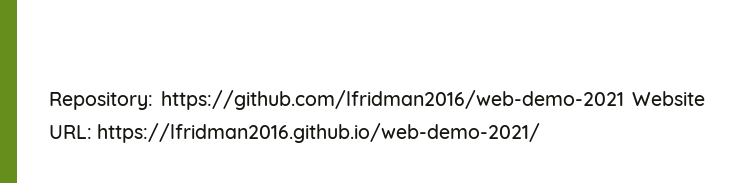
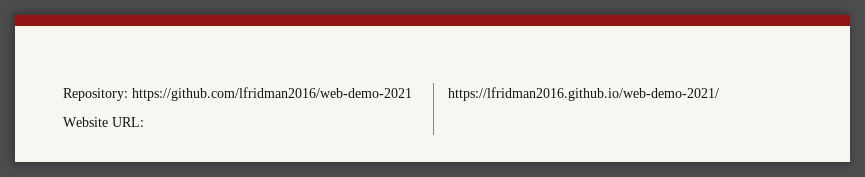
- Repository: https://github.com/lfridman2016/web-demo-2021 Website URL: https://lfridman2016.github.io/web-demo-2021/
+ Repository: https://github.com/lfridman2016/web-demo-2021
+ Website URL: https://lfridman2016.github.io/web-demo-2021/

